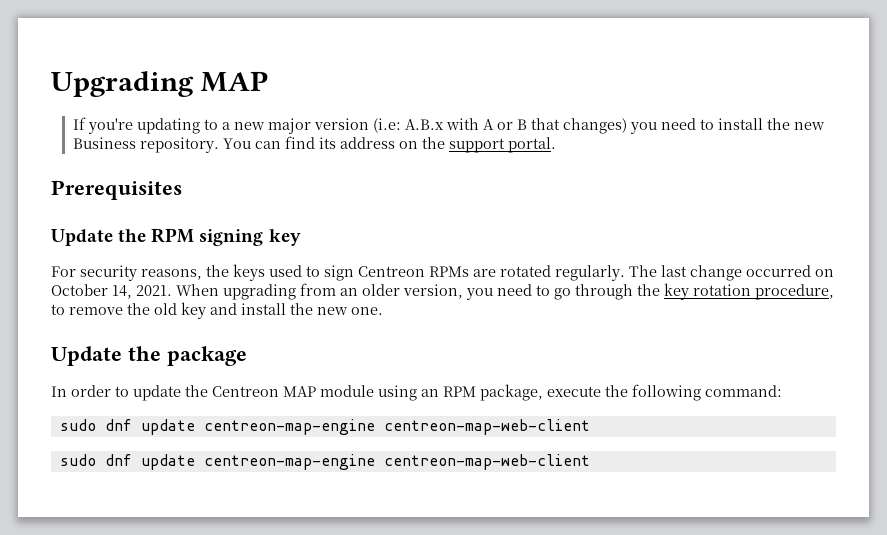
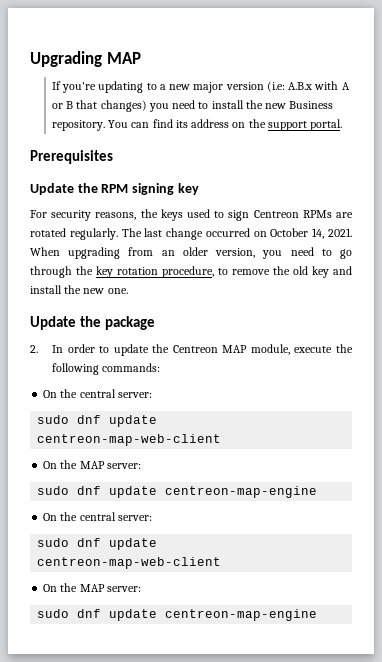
- In order to update the Centreon MAP module using an RPM package, execute the following command:
- sudo dnf update centreon-map-engine centreon-map-web-client
- sudo dnf update centreon-map-engine centreon-map-web-client
+ 2. In order to update the Centreon MAP module, execute the following commands:
+ On the central server:
+ sudo dnf update centreon-map-web-client
+ On the MAP server:
+ sudo dnf update centreon-map-engine
+ On the central server:
+ sudo dnf update centreon-map-web-client
+ On the MAP server:
+ sudo dnf update centreon-map-engine

